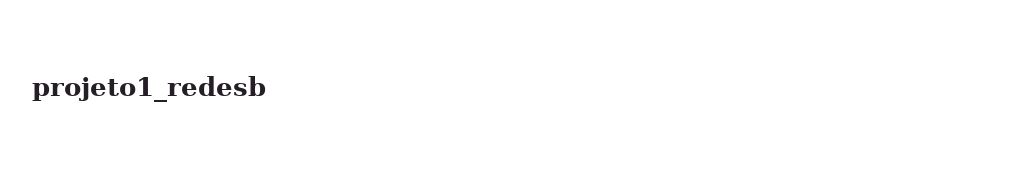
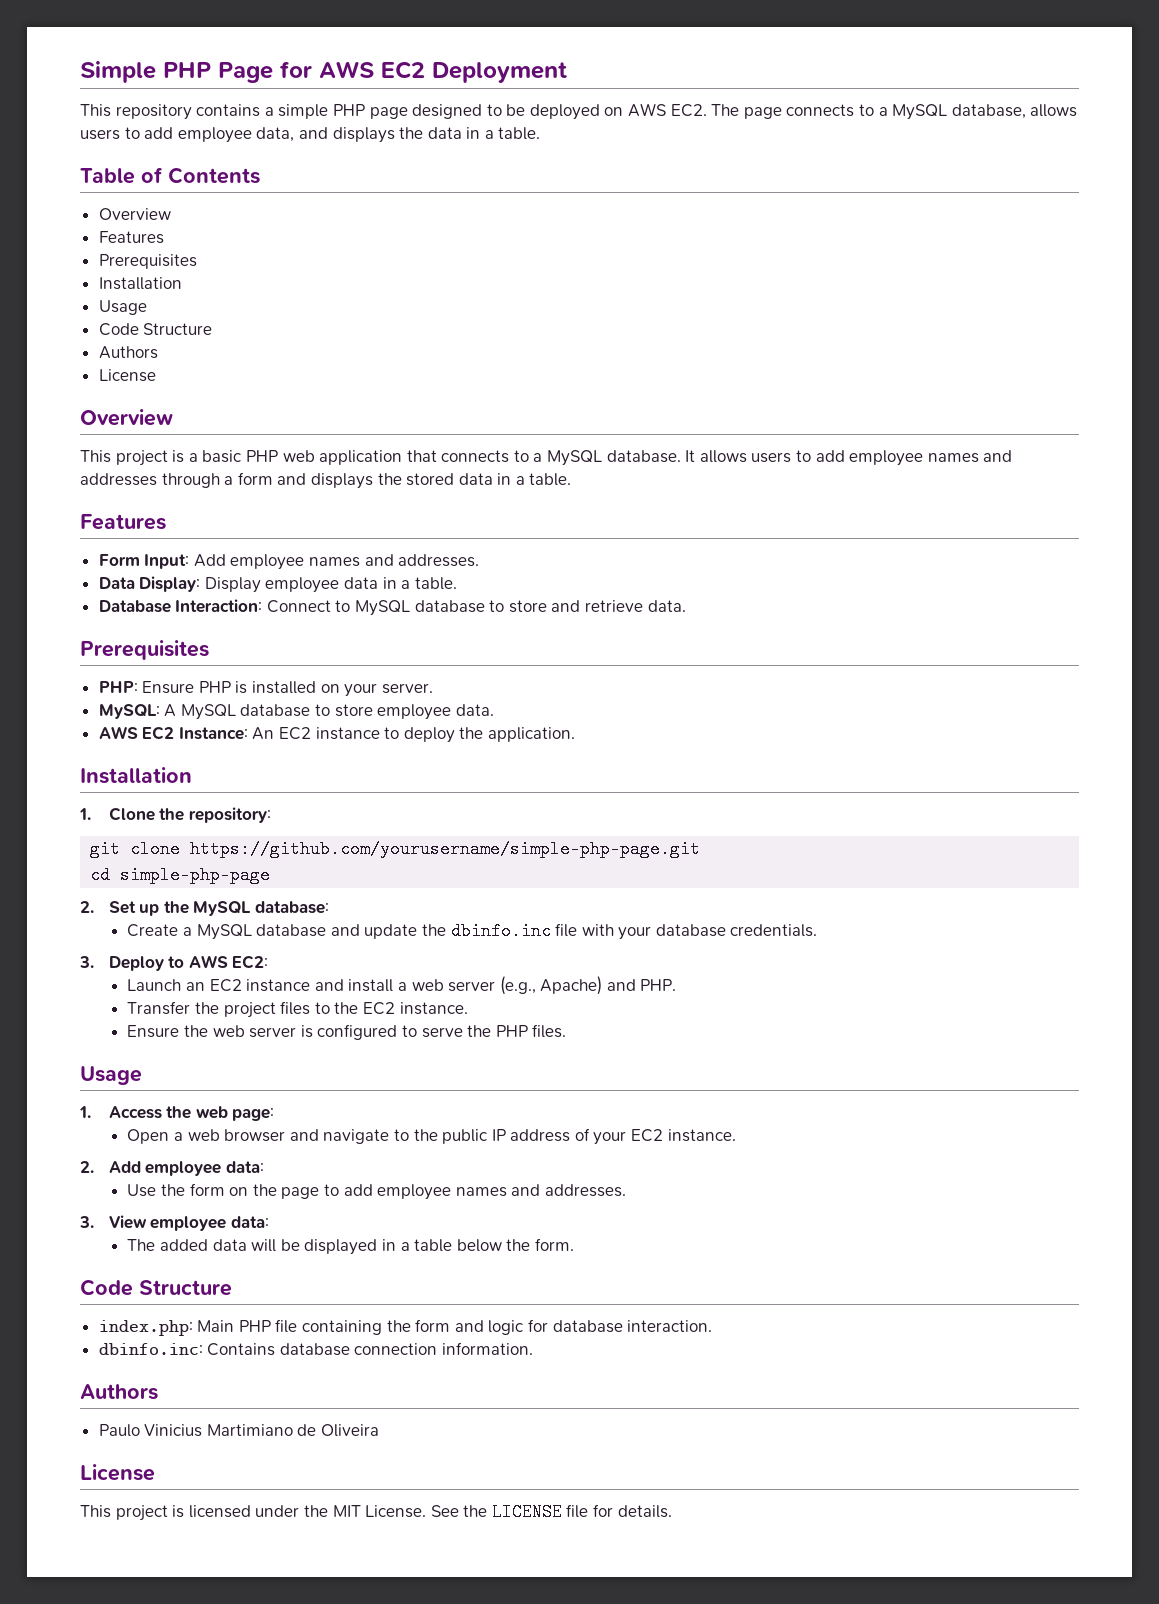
- projeto1_redesb
+ Simple PHP Page for AWS EC2 Deployment
+ This repository contains a simple PHP page designed to be deployed on AWS EC2. The page connects to a MySQL database, allows users to add employee data, and displays the data in a table.
+ Table of Contents
+ Overview
+ Features
+ Prerequisites
+ Installation
+ Usage
+ Code Structure
+ Authors
+ License
+ Overview
+ This project is a basic PHP web application that connects to a MySQL database. It allows users to add employee names and addresses through a form and displays the stored data in a table.
+ Features
+ Form Input: Add employee names and addresses.
+ Data Display: Display employee data in a table.
+ Database Interaction: Connect to MySQL database to store and retrieve data.
+ Prerequisites
+ PHP: Ensure PHP is installed on your server.
+ MySQL: A MySQL database to store employee data.
+ AWS EC2 Instance: An EC2 instance to deploy the application.
+ Installation
+ 1. Clone the repository:
+ git clone https://github.com/yourusername/simple-php-page.git
+ cd simple-php-page
+ 2. Set up the MySQL database:
+ Create a MySQL database and update the dbinfo.inc file with your database credentials.
+ 3. Deploy to AWS EC2:
+ Launch an EC2 instance and install a web server (e.g., Apache) and PHP.
+ Transfer the project files to the EC2 instance.
+ Ensure the web server is configured to serve the PHP files.
+ Usage
+ 1. Access the web page:
+ Open a web browser and navigate to the public IP address of your EC2 instance.
+ 2. Add employee data:
+ Use the form on the page to add employee names and addresses.
+ 3. View employee data:
+ The added data will be displayed in a table below the form.
+ Code Structure
+ index.php: Main PHP file containing the form and logic for database interaction.
+ dbinfo.inc: Contains database connection information.
+ Authors
+ Paulo Vinicius Martimiano de Oliveira
+ License
+ This project is licensed under the MIT License. See the LICENSE file for details.

